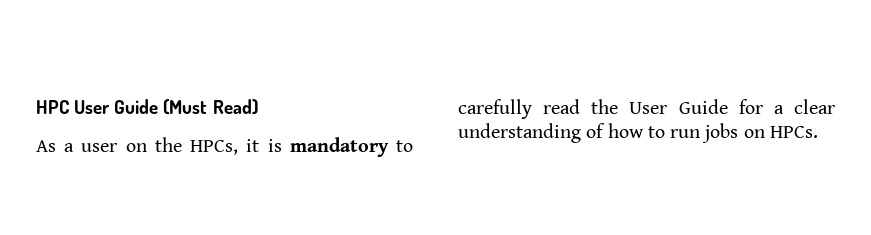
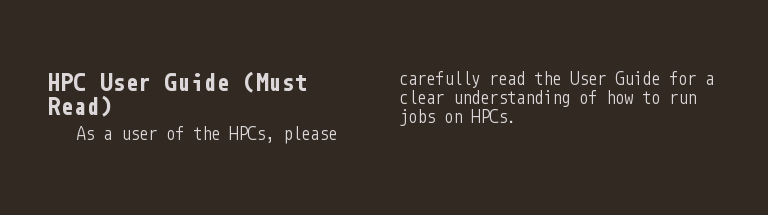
- As a user on the HPCs, it is mandatory to carefully read the User Guide for a clear understanding of how to run jobs on HPCs.
+ As a user of the HPCs, please carefully read the User Guide for a clear understanding of how to run jobs on HPCs.

